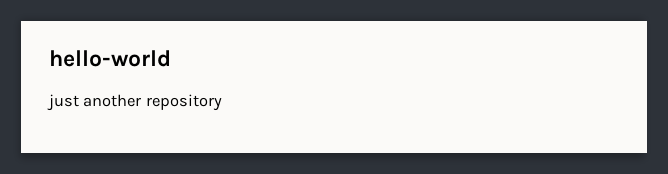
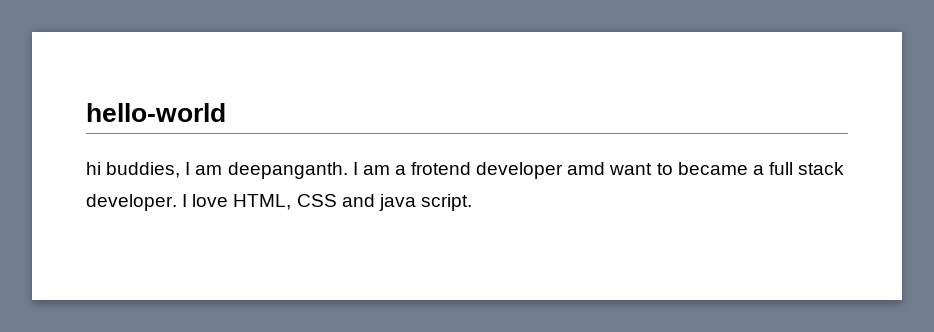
- just another repository
+ hi buddies, I am deepanganth. I am a frotend developer amd want to became a full stack developer. I love HTML, CSS and java script.

